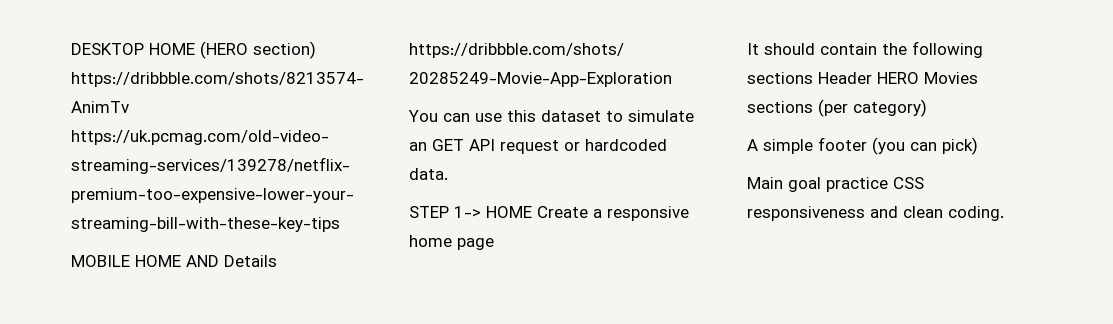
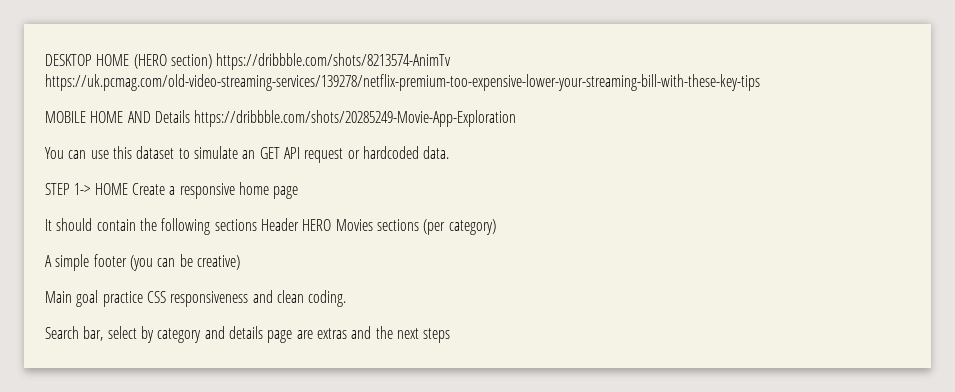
- A simple footer (you can pick)
+ A simple footer (you can be creative)
+ Search bar, select by category and details page are extras and the next steps

